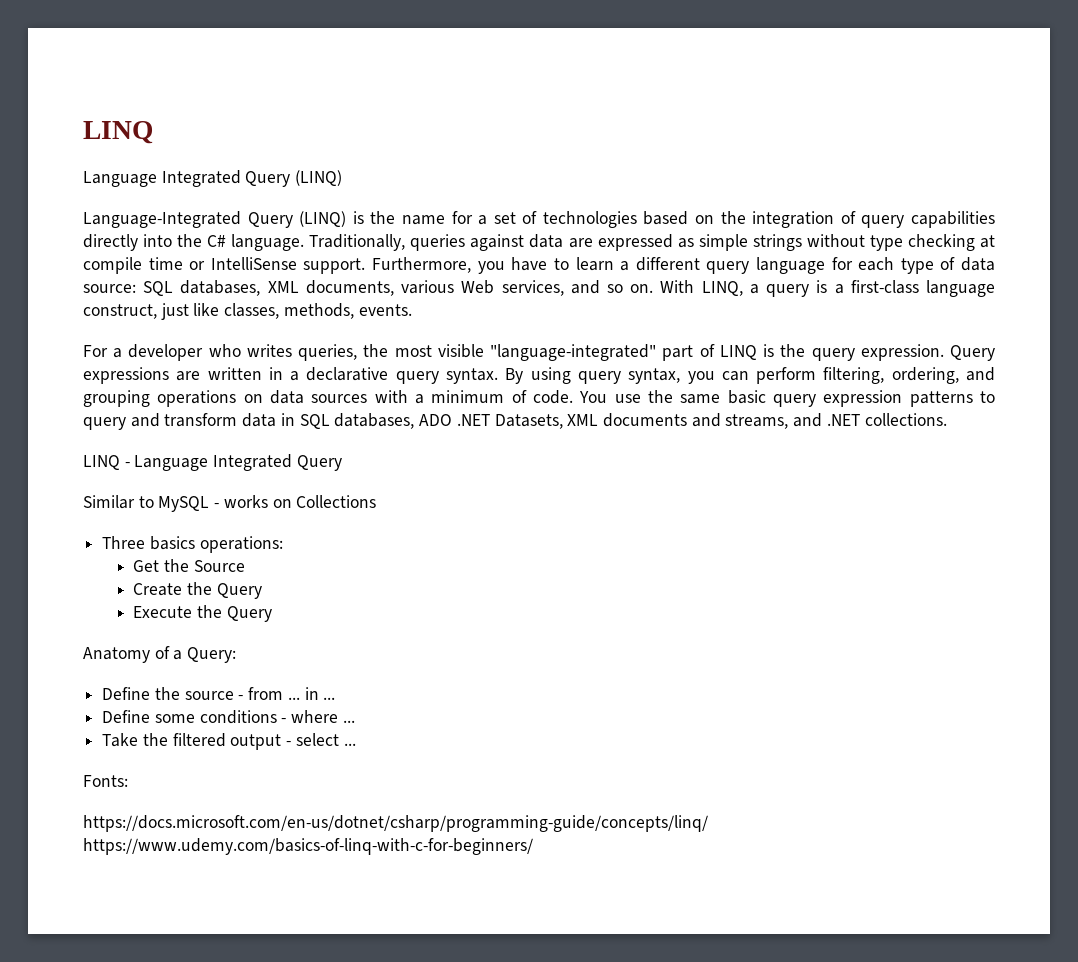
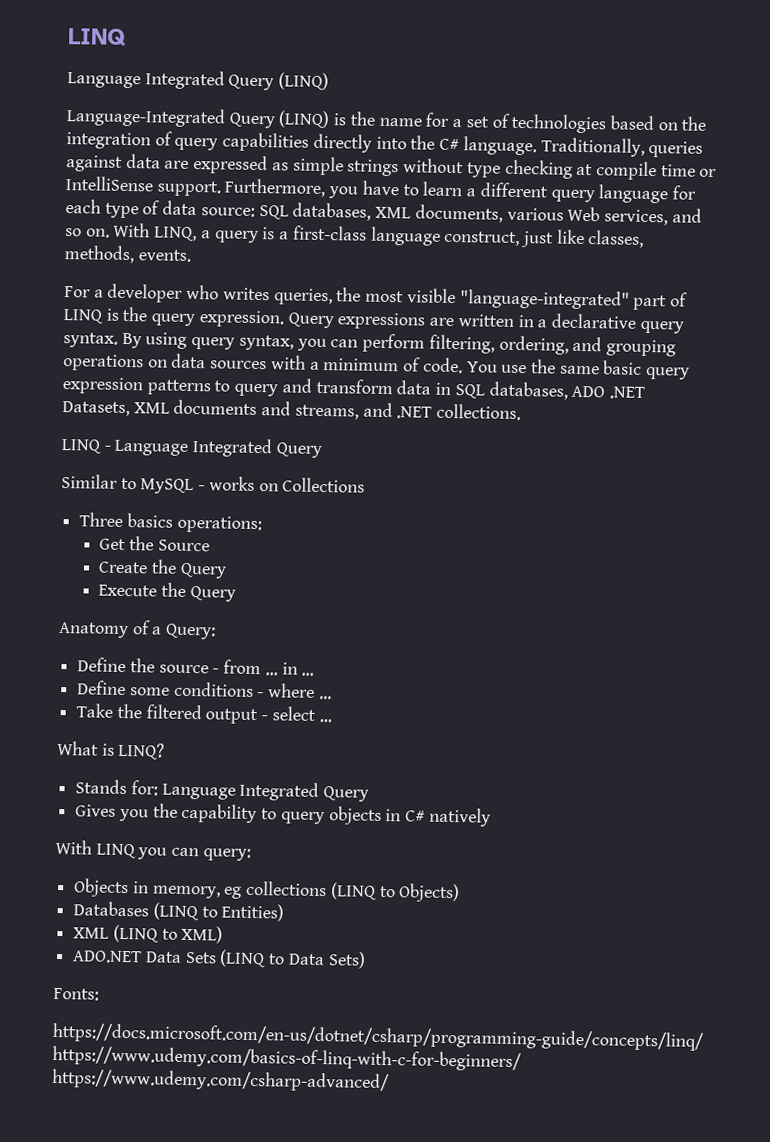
+ What is LINQ?
+ Stands for: Language Integrated Query
+ Gives you the capability to query objects in C# natively
+ With LINQ you can query:
+ Objects in memory, eg collections (LINQ to Objects)
+ Databases (LINQ to Entities)
+ XML (LINQ to XML)
+ ADO.NET Data Sets (LINQ to Data Sets)
- https://docs.microsoft.com/en-us/dotnet/csharp/programming-guide/concepts/linq/ https://www.udemy.com/basics-of-linq-with-c-for-beginners/
+ https://docs.microsoft.com/en-us/dotnet/csharp/programming-guide/concepts/linq/ https://www.udemy.com/basics-of-linq-with-c-for-beginners/ https://www.udemy.com/csharp-advanced/

